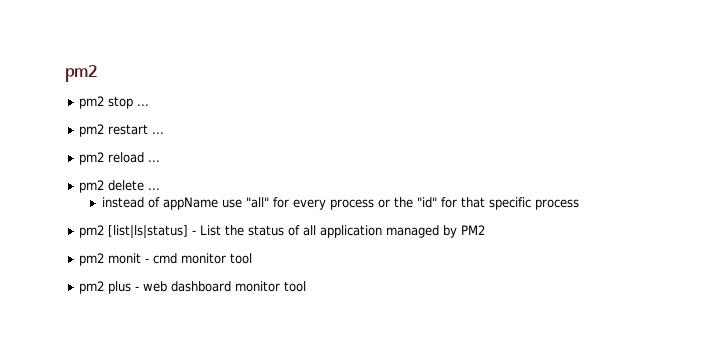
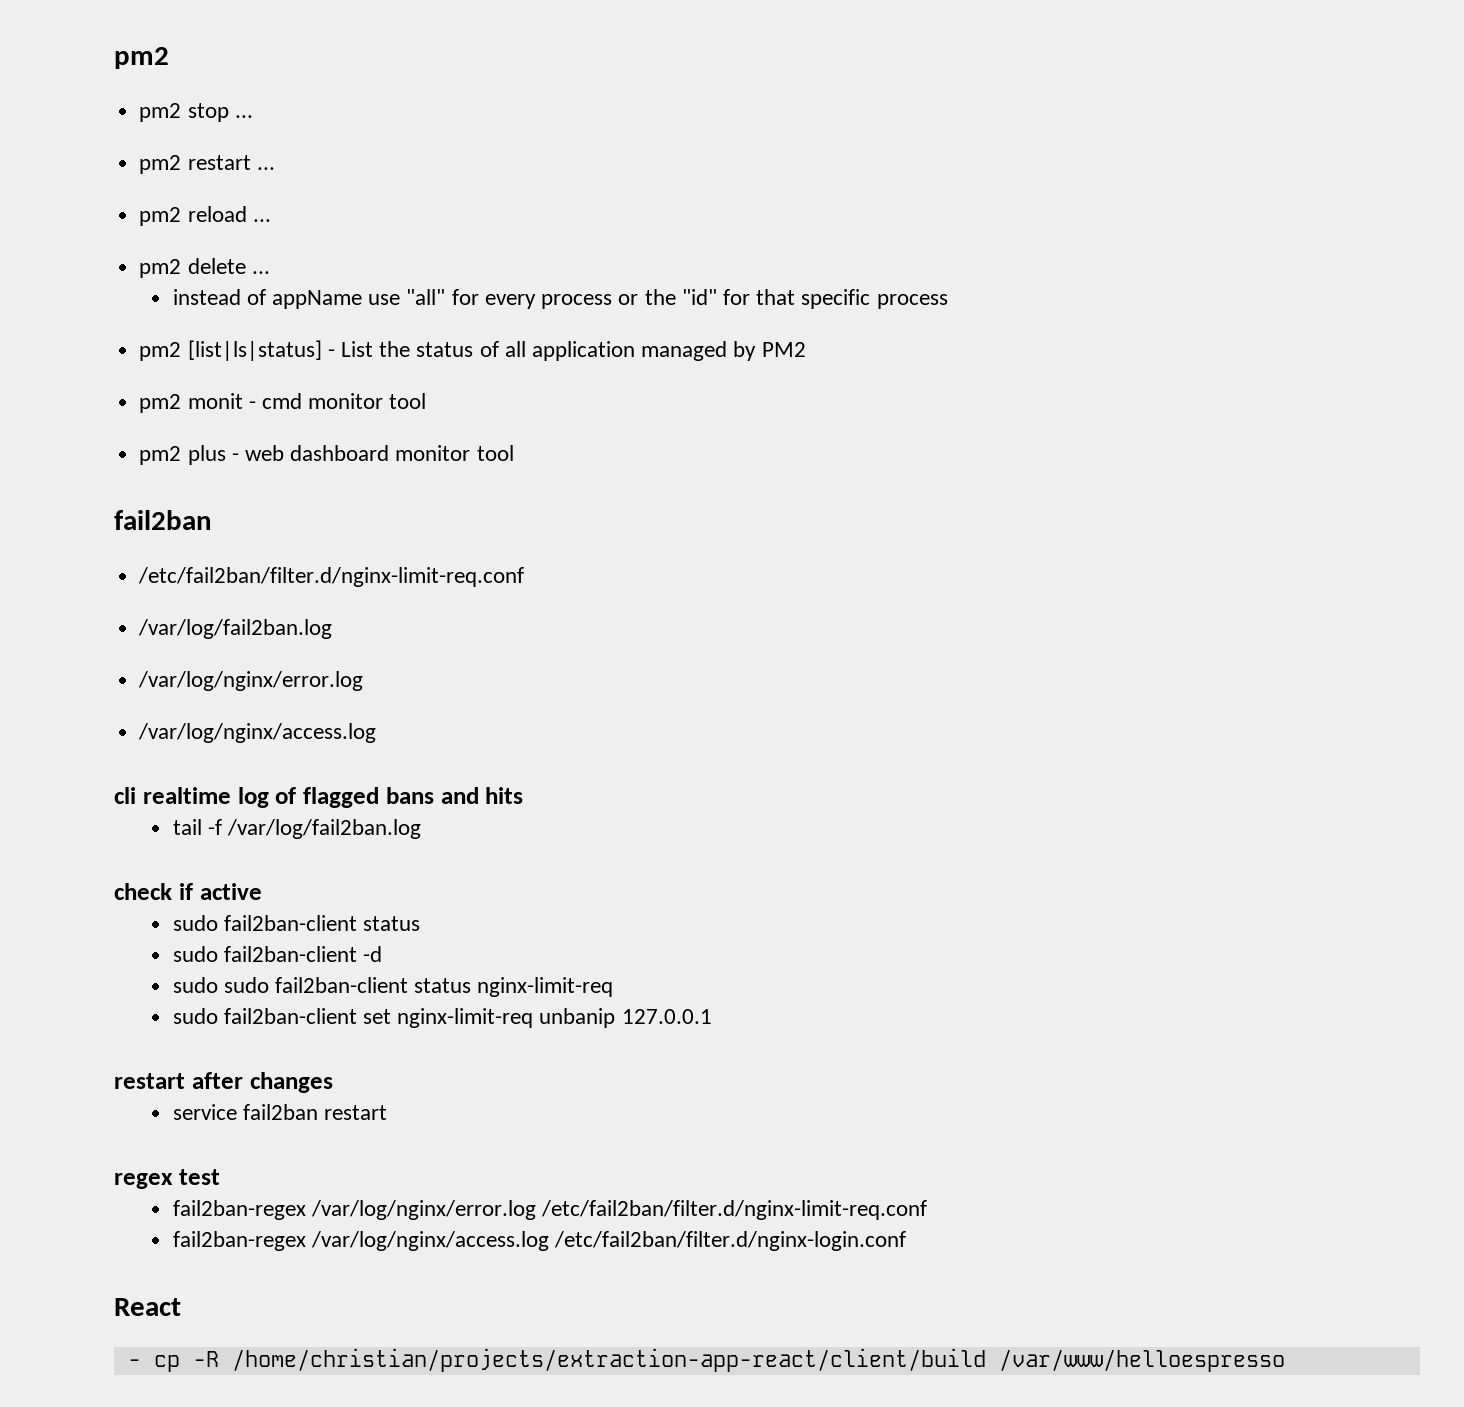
  pm2 plus - web dashboard monitor tool
+ fail2ban
+ /etc/fail2ban/filter.d/nginx-limit-req.conf
+ /var/log/fail2ban.log
+ /var/log/nginx/error.log
+ /var/log/nginx/access.log
+ cli realtime log of flagged bans and hits
+ tail -f /var/log/fail2ban.log
+ check if active
+ sudo fail2ban-client status
+ sudo fail2ban-client -d
+ sudo sudo fail2ban-client status nginx-limit-req
+ sudo fail2ban-client set nginx-limit-req unbanip 127.0.0.1
+ restart after changes
+ service fail2ban restart
+ regex test
+ fail2ban-regex /var/log/nginx/error.log /etc/fail2ban/filter.d/nginx-limit-req.conf
+ fail2ban-regex /var/log/nginx/access.log /etc/fail2ban/filter.d/nginx-login.conf
+ React
+ - cp -R /home/christian/projects/extraction-app-react/client/build /var/www/helloespresso

